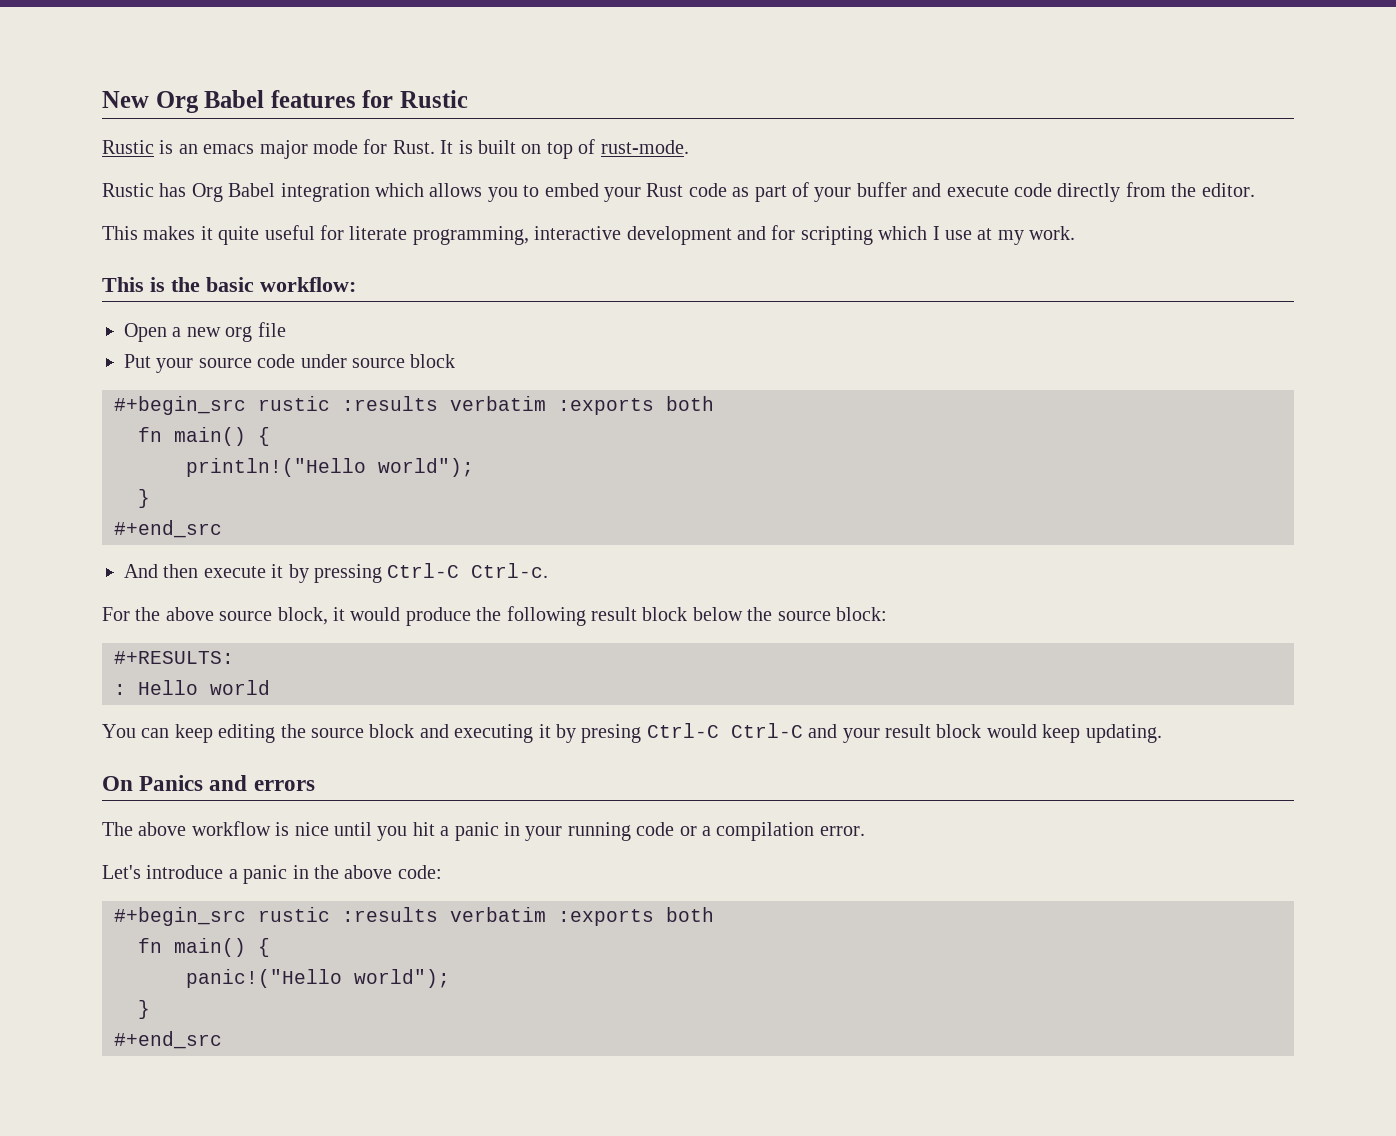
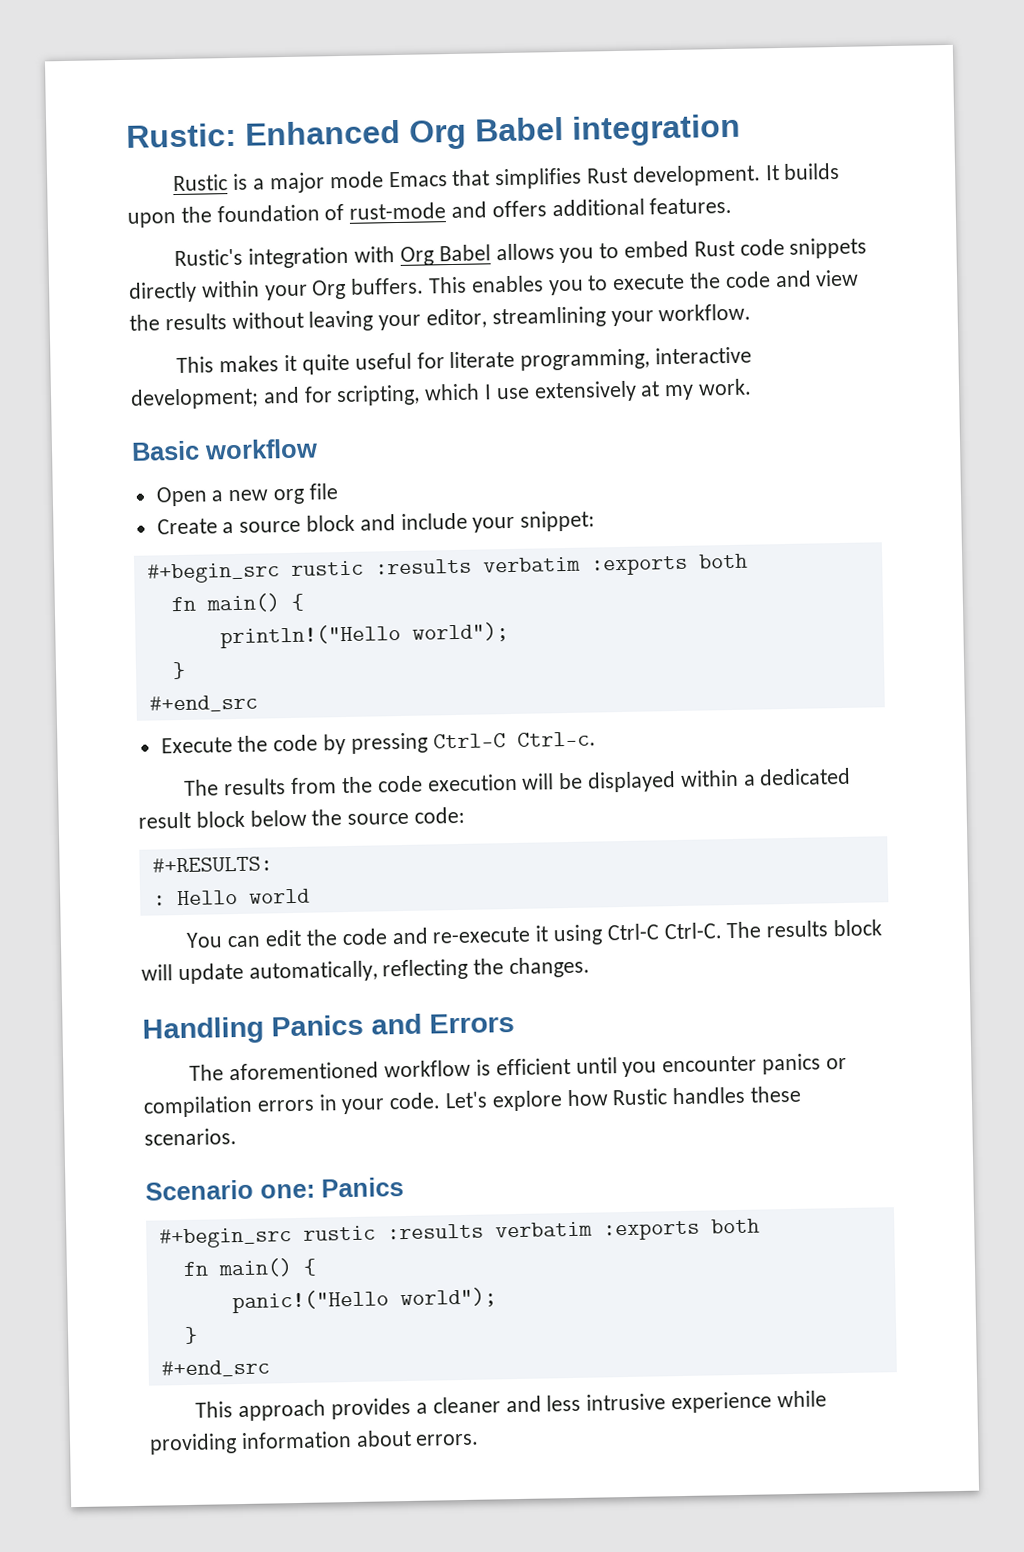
- New Org Babel features for Rustic
- Rustic is an emacs major mode for Rust. It is built on top of rust-mode.
- Rustic has Org Babel integration which allows you to embed your Rust code as part of your buffer and execute code directly from the editor.
+ Rustic: Enhanced Org Babel integration
+ Rustic is a major mode Emacs that simplifies Rust development. It builds upon the foundation of rust-mode and offers additional features.
+ Rustic's integration with Org Babel allows you to embed Rust code snippets directly within your Org buffers. This enables you to execute the code and view the results without leaving your editor, streamlining your workflow.
- This makes it quite useful for literate programming, interactive development and for scripting which I use at my work.
+ This makes it quite useful for literate programming, interactive development; and for scripting, which I use extensively at my work.
- This is the basic workflow:
+ Basic workflow
- Put your source code under source block
+ Create a source block and include your snippet:
- And then execute it by pressing Ctrl-C Ctrl-c.
+ Execute the code by pressing Ctrl-C Ctrl-c.
- For the above source block, it would produce the following result block below the source block:
+ The results from the code execution will be displayed within a dedicated result block below the source code:
- You can keep editing the source block and executing it by presing Ctrl-C Ctrl-C and your result block would keep updating.
- On Panics and errors
- The above workflow is nice until you hit a panic in your running code or a compilation error.
- Let's introduce a panic in the above code:
+ You can edit the code and re-execute it using Ctrl-C Ctrl-C. The results block will update automatically, reflecting the changes.
+ Handling Panics and Errors
+ The aforementioned workflow is efficient until you encounter panics or compilation errors in your code. Let's explore how Rustic handles these scenarios.
+ Scenario one: Panics
+ This approach provides a cleaner and less intrusive experience while providing information about errors.

